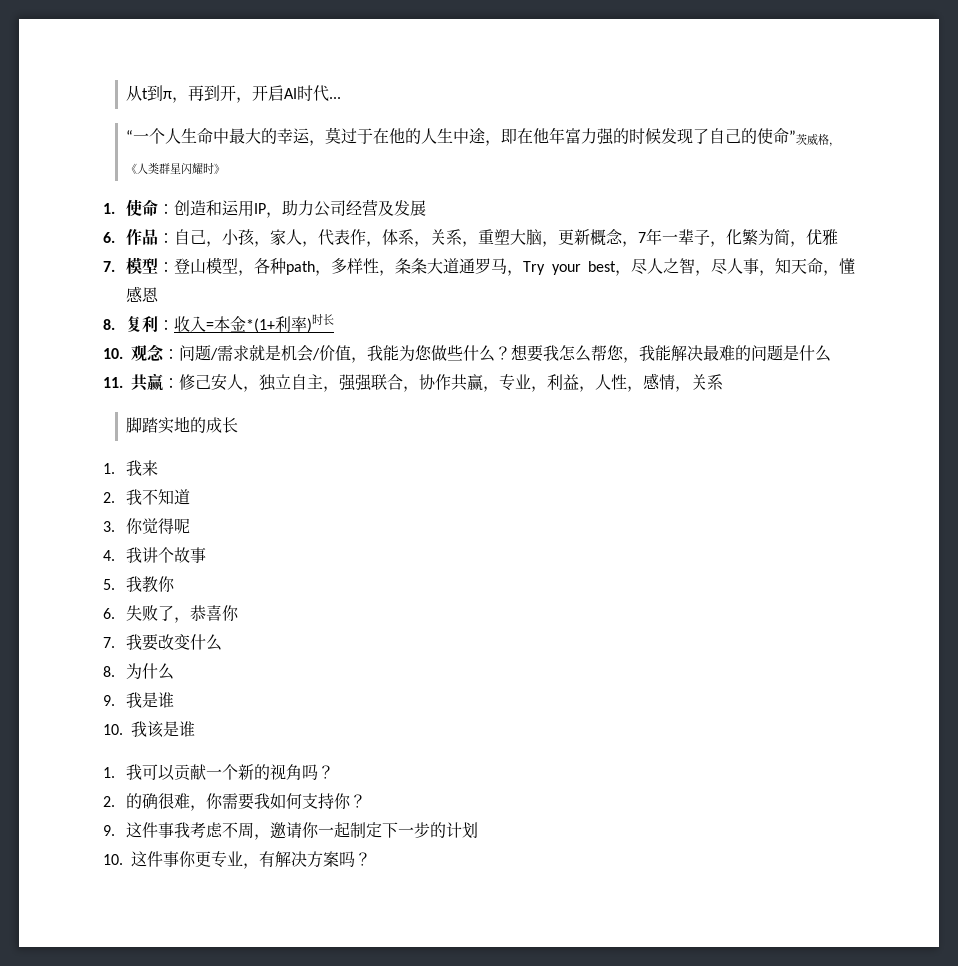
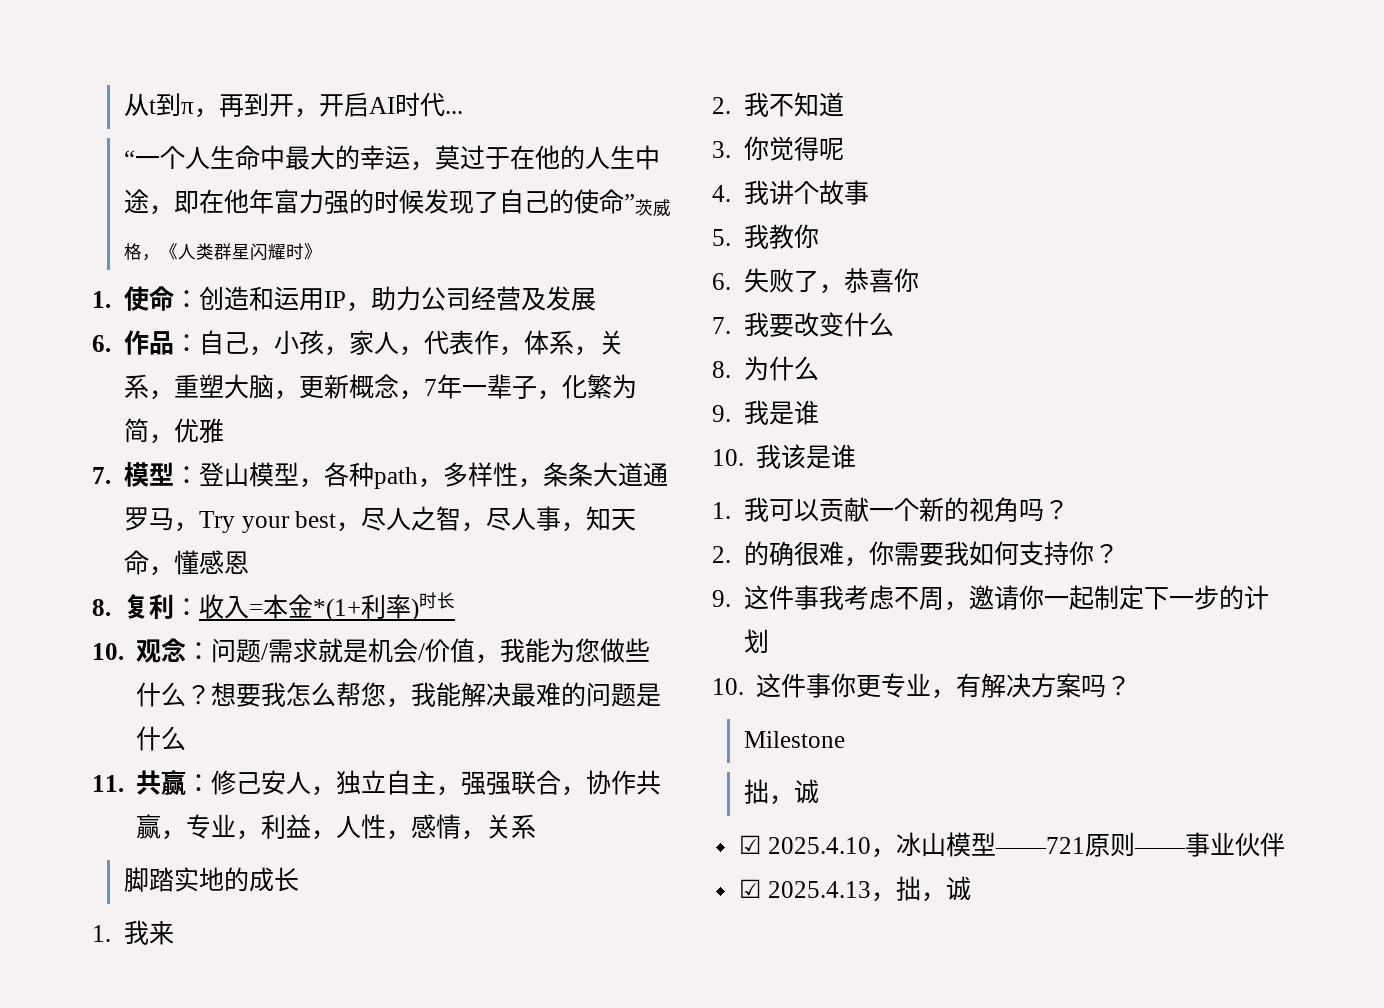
+ Milestone
+ 拙，诚
+ ☑ 2025.4.10，冰山模型——721原则——事业伙伴
+ ☑ 2025.4.13，拙，诚

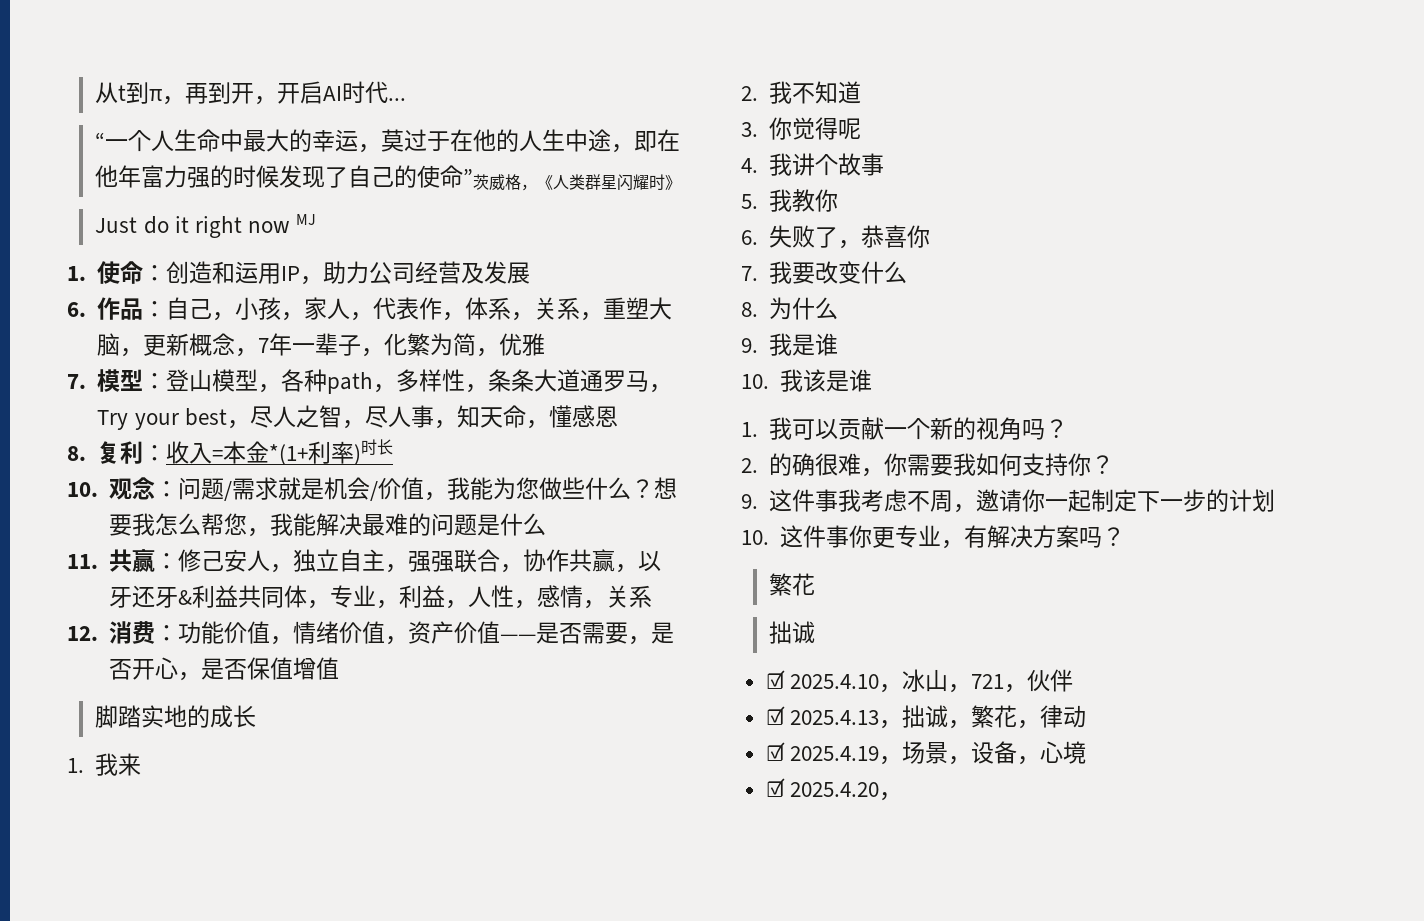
+ Just do it right now MJ
- 11.共赢：修己安人，独立自主，强强联合，协作共赢，专业，利益，人性，感情，关系
+ 11.共赢：修己安人，独立自主，强强联合，协作共赢，以牙还牙&利益共同体，专业，利益，人性，感情，关系
+ 12.消费：功能价值，情绪价值，资产价值——是否需要，是否开心，是否保值增值
  10.这件事你更专业，有解决方案吗？
- Milestone
- 拙，诚
+ 繁花
+ 拙诚
- ☑ 2025.4.10，冰山模型——721原则——事业伙伴
+ ☑ 2025.4.10，冰山，721，伙伴
- ☑ 2025.4.13，拙，诚
+ ☑ 2025.4.13，拙诚，繁花，律动
+ ☑ 2025.4.19，场景，设备，心境
+ ☑ 2025.4.20，

